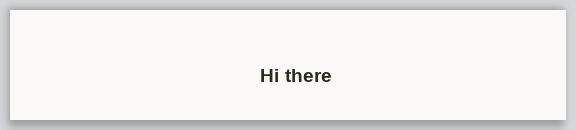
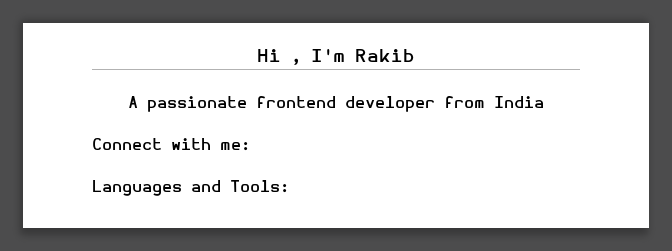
- Hi there
+ Hi , I'm Rakib
+ A passionate frontend developer from India
+ Connect with me:
+ Languages and Tools:

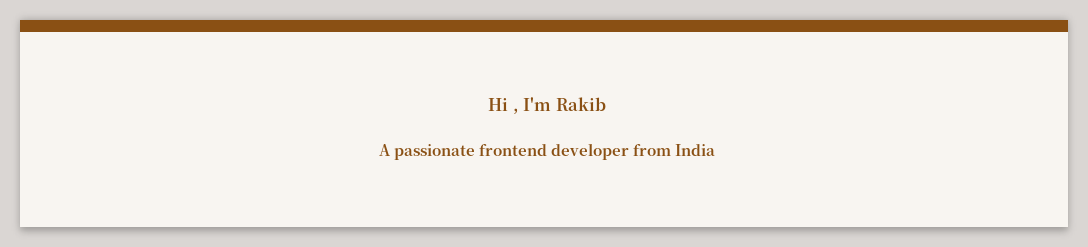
- Connect with me:
- Languages and Tools:

